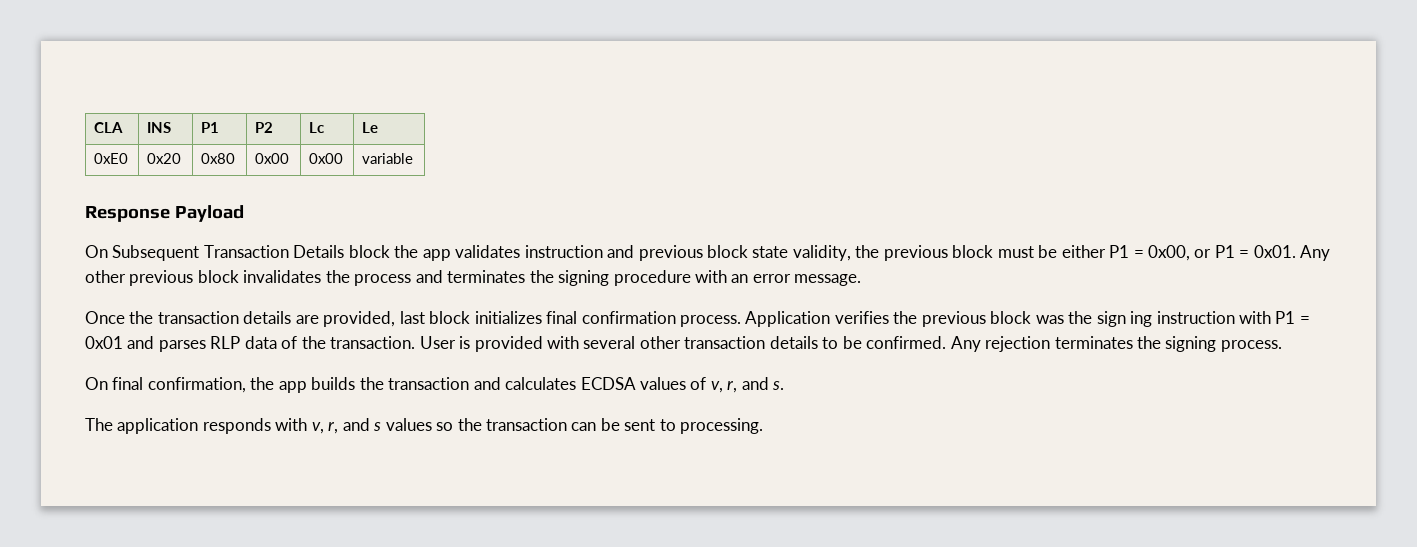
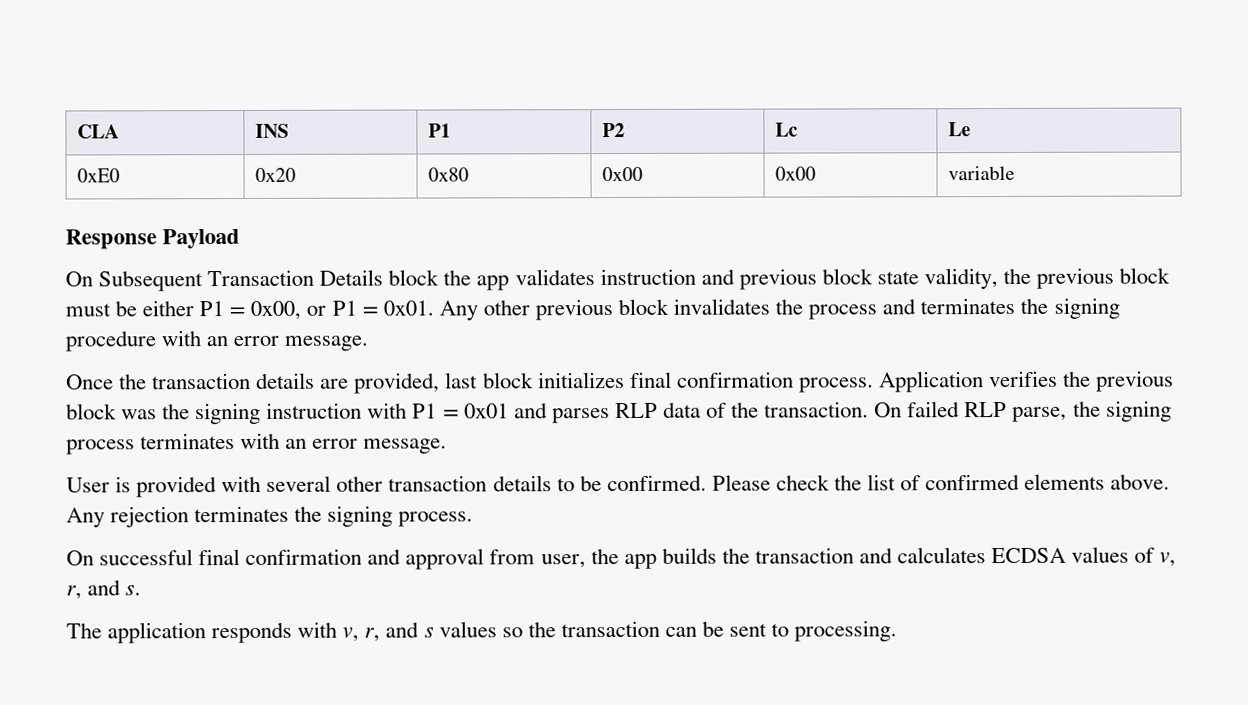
- Application verifies the previous block was the sign ing instruction with P1 = 0x01 and parses RLP data of the transaction. User is provided with several other transaction details to be confirmed.
+ Application verifies the previous block was the signing instruction with P1 = 0x01 and parses RLP data of the transaction. On failed RLP parse, the signing process terminates with an error message.
+ User is provided with several other transaction details to be confirmed.
+ Please check the list of confirmed elements above.
- On final confirmation, the app builds the transaction and calculates ECDSA values of v, r, and s.
+ On successful final confirmation and approval from user, the app builds the transaction and calculates ECDSA values of v, r, and s.

